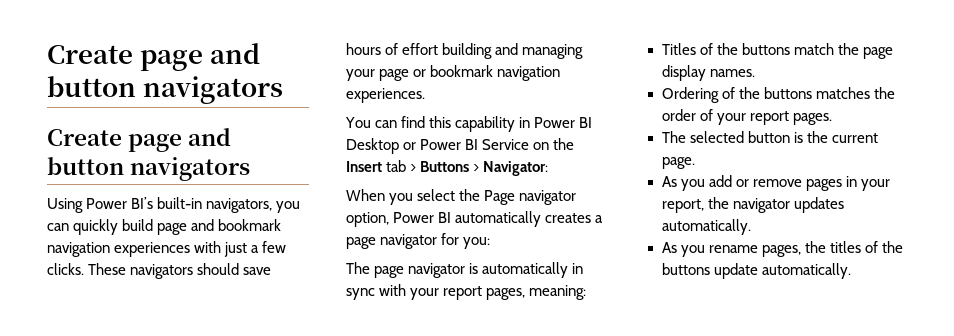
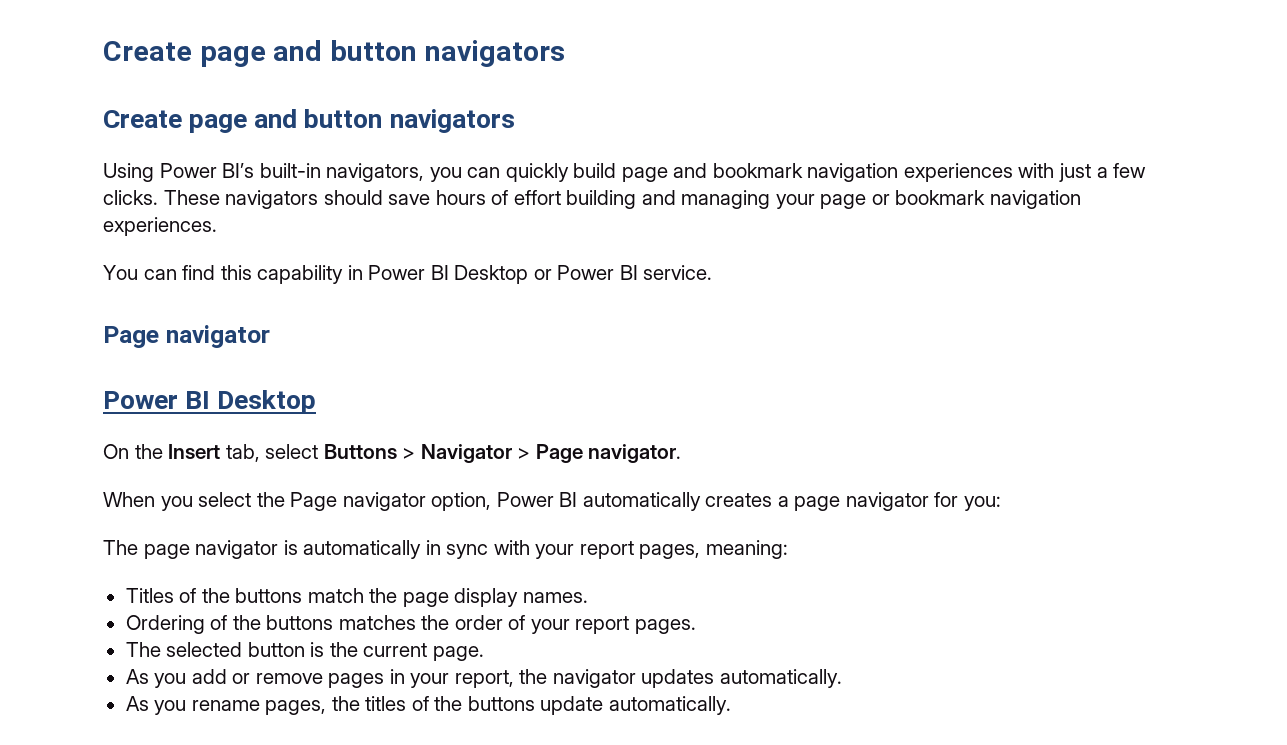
- You can find this capability in Power BI Desktop or Power BI Service on the Insert tab > Buttons > Navigator:
+ You can find this capability in Power BI Desktop or Power BI service.
+ Page navigator
+ Power BI Desktop
+ On the Insert tab, select Buttons > Navigator > Page navigator.

